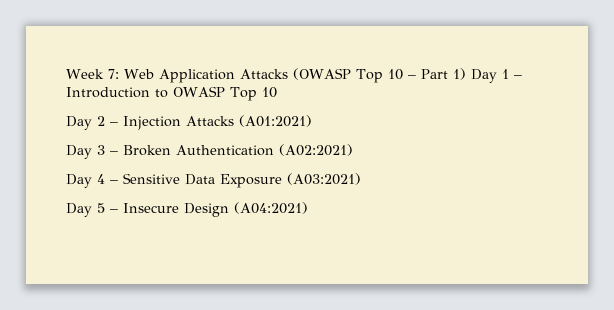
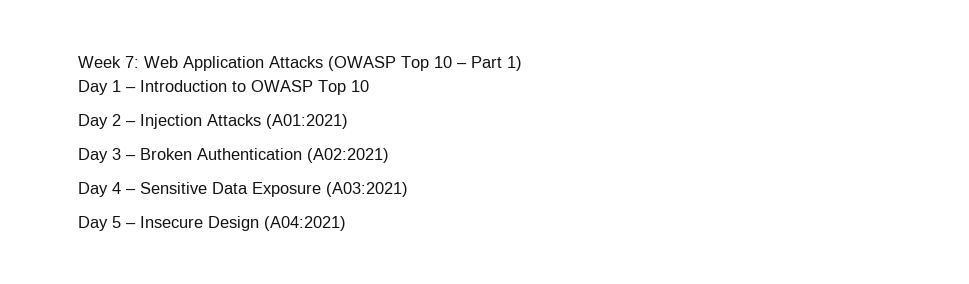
- Week 7: Web Application Attacks (OWASP Top 10 – Part 1) Day 1 – Introduction to OWASP Top 10
+ Week 7: Web Application Attacks (OWASP Top 10 – Part 1)
+ Day 1 – Introduction to OWASP Top 10

